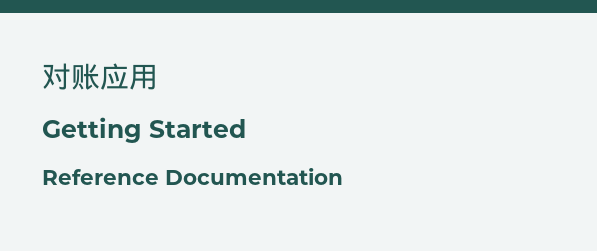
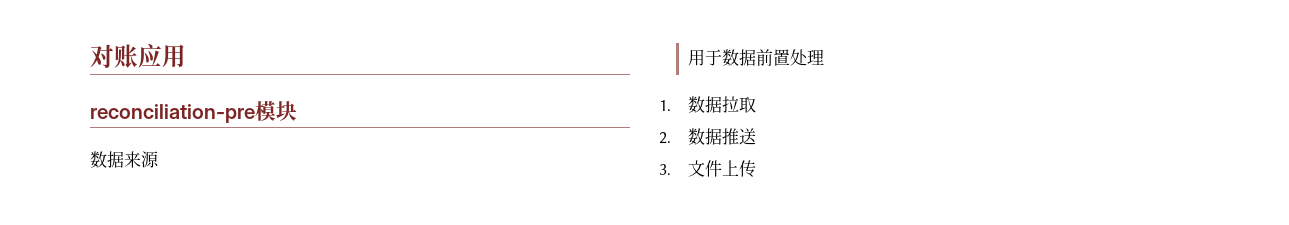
- Getting Started
- Reference Documentation
+ reconciliation-pre模块
+ 数据来源
+ 用于数据前置处理
+ 1.数据拉取
+ 2.数据推送
+ 3.文件上传

